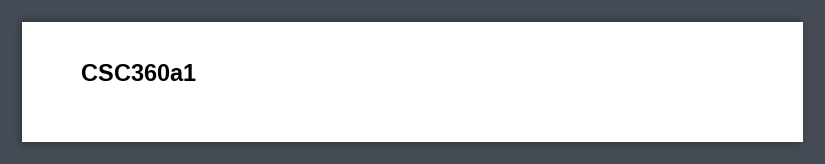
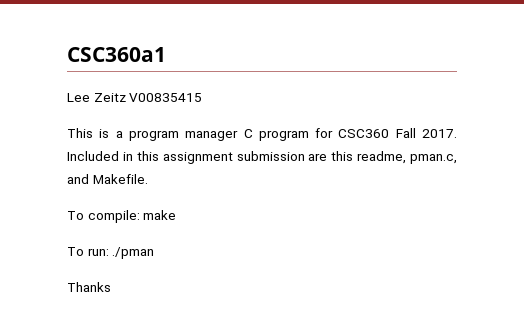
+ Lee Zeitz V00835415
+ This is a program manager C program for CSC360 Fall 2017. Included in this assignment submission are this readme, pman.c, and Makefile.
+ To compile: make
+ To run: ./pman
+ Thanks

